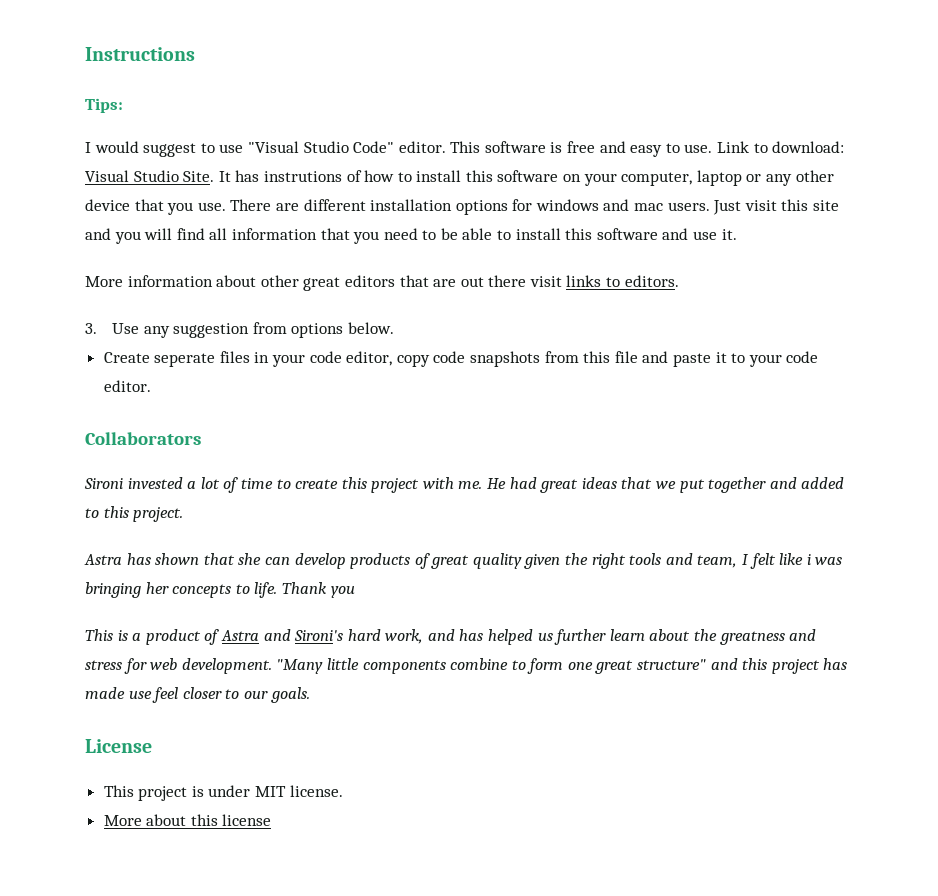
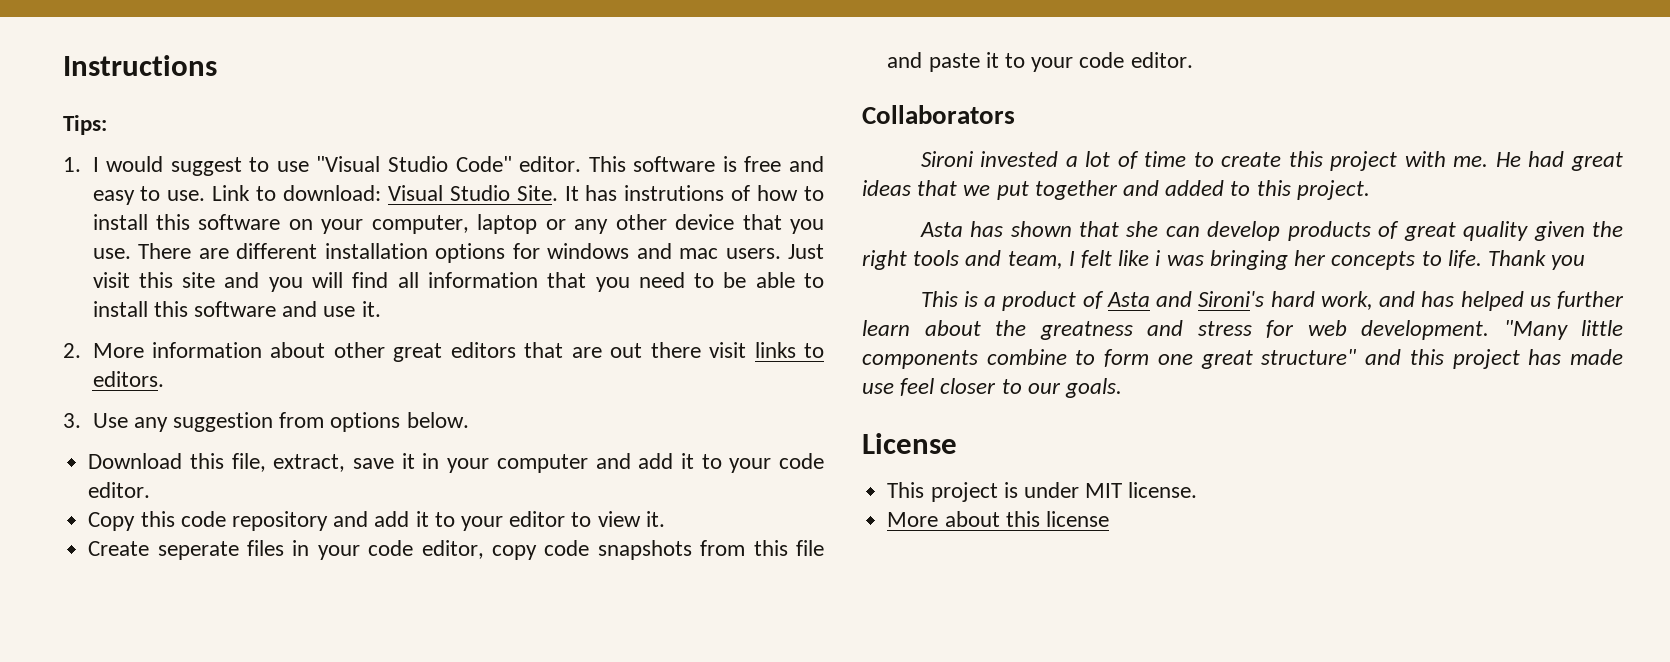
- I would suggest to use "Visual Studio Code" editor.
+ 1. I would suggest to use "Visual Studio Code" editor.
- More information about other great editors that are out there visit links to editors.
+ 2. More information about other great editors that are out there visit links to editors.
+ Download this file, extract, save it in your computer and add it to your code editor.
+ Copy this code repository and add it to your editor to view it.
- Astra has shown that she can develop products of great quality given the right tools and team, I felt like i was bringing her concepts to life.
+ Asta has shown that she can develop products of great quality given the right tools and team, I felt like i was bringing her concepts to life.
- This is a product of Astra and Sironi's hard work, and has helped us further learn about the greatness and stress for web development.
+ This is a product of Asta and Sironi's hard work, and has helped us further learn about the greatness and stress for web development.

